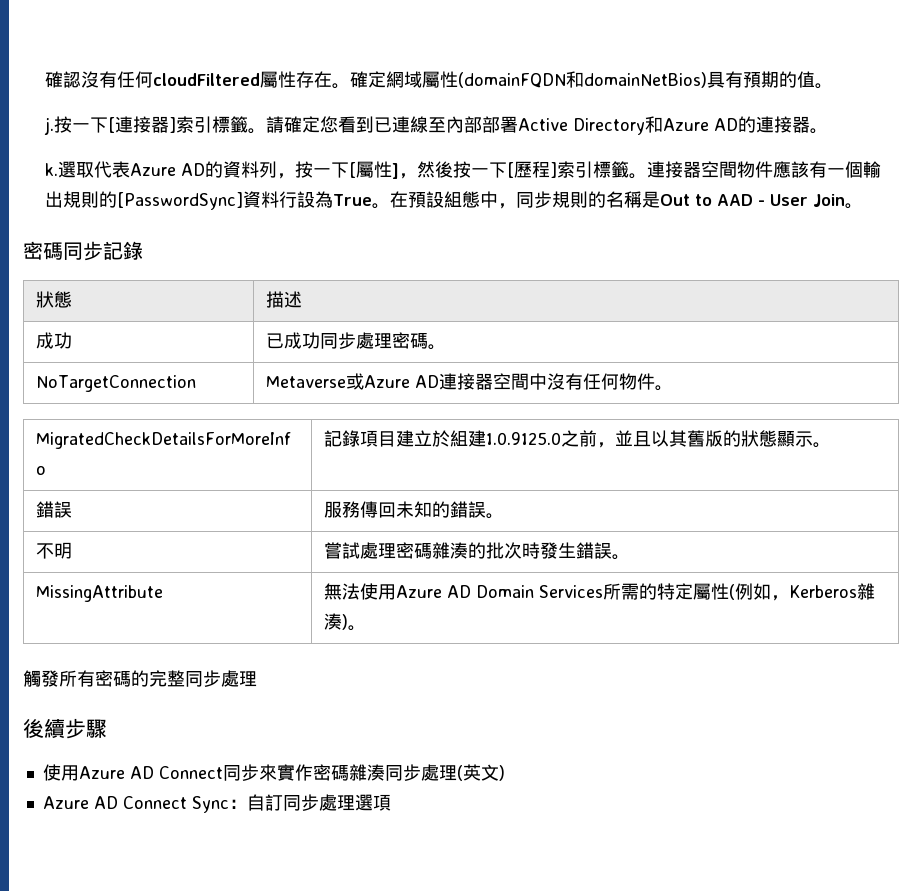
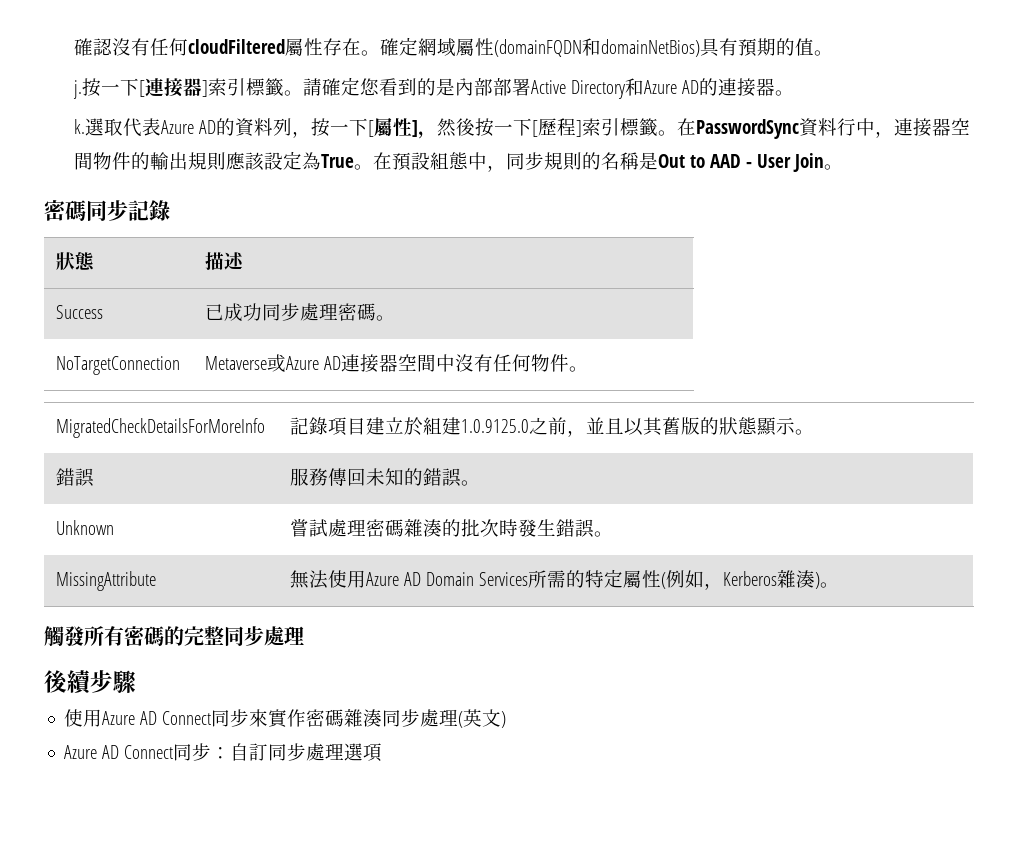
- 請確定您看到已連線至內部部署Active Directory和Azure AD的連接器。
+ 請確定您看到的是內部部署Active Directory和Azure AD的連接器。
- 連接器空間物件應該有一個輸出規則的[PasswordSync]資料行設為True。
+ 在PasswordSync資料行中，連接器空間物件的輸出規則應該設定為True。
- 成功 | 已成功同步處理密碼。
+ Success | 已成功同步處理密碼。
- 不明 | 嘗試處理密碼雜湊的批次時發生錯誤。
+ Unknown | 嘗試處理密碼雜湊的批次時發生錯誤。
- Azure AD Connect Sync：自訂同步處理選項
+ Azure AD Connect同步：自訂同步處理選項

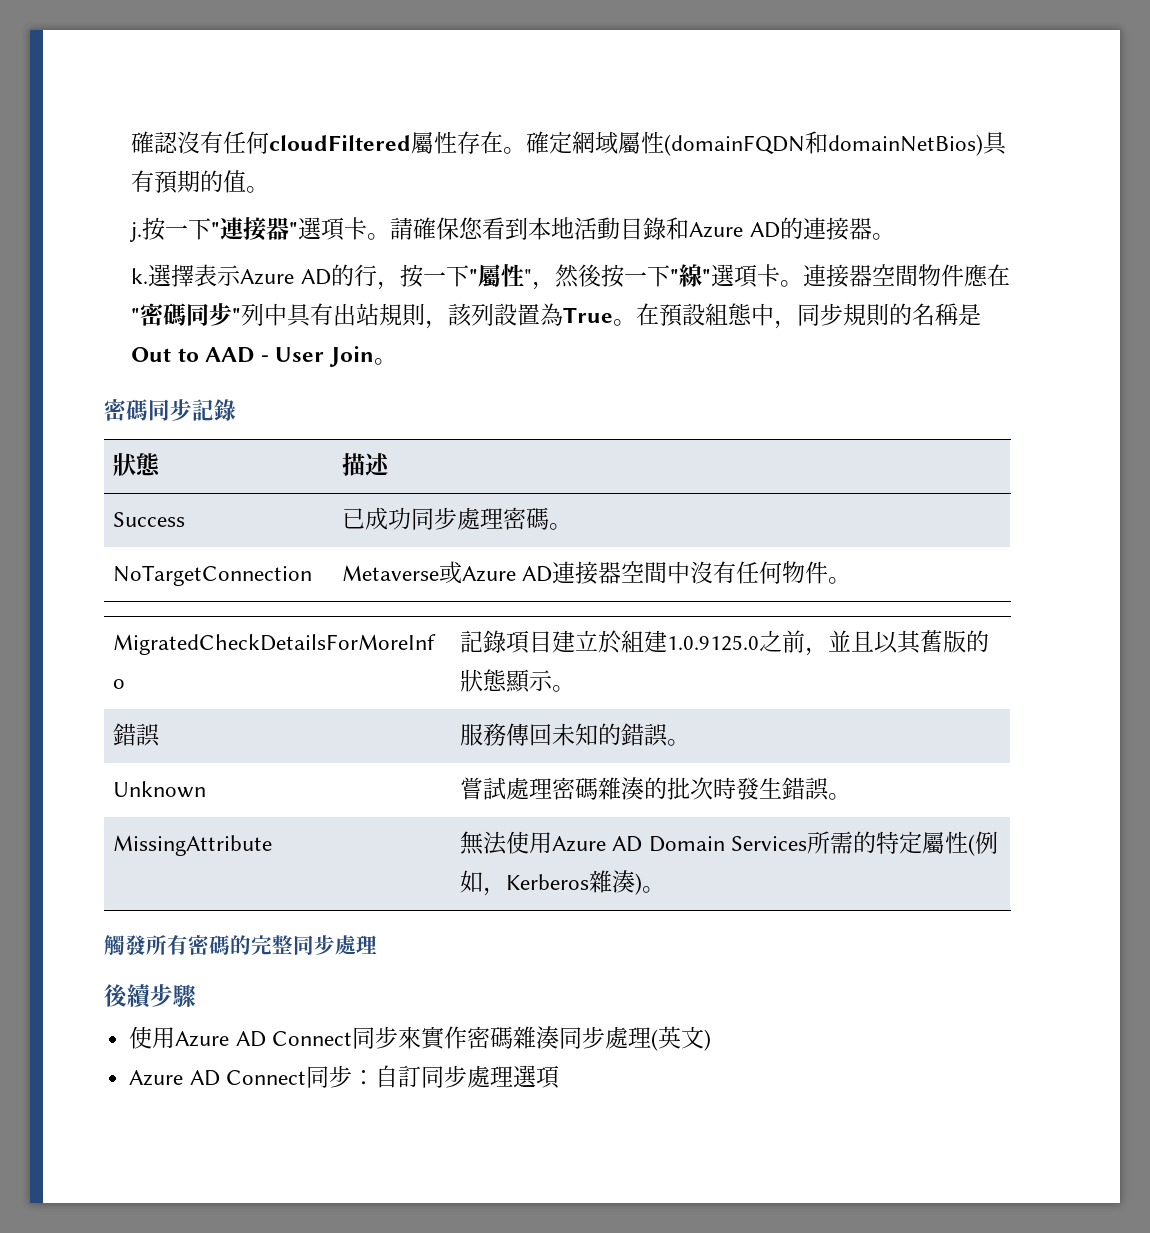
- 按一下[連接器]索引標籤。請確定您看到的是內部部署Active Directory和Azure AD的連接器。
+ 按一下"連接器"選項卡。請確保您看到本地活動目錄和Azure AD的連接器。
- 選取代表Azure AD的資料列，按一下[屬性]，然後按一下[歷程]索引標籤。在PasswordSync資料行中，連接器空間物件的輸出規則應該設定為True。
+ 選擇表示Azure AD的行，按一下"屬性"，然後按一下"線"選項卡。連接器空間物件應在"密碼同步"列中具有出站規則，該列設置為True。

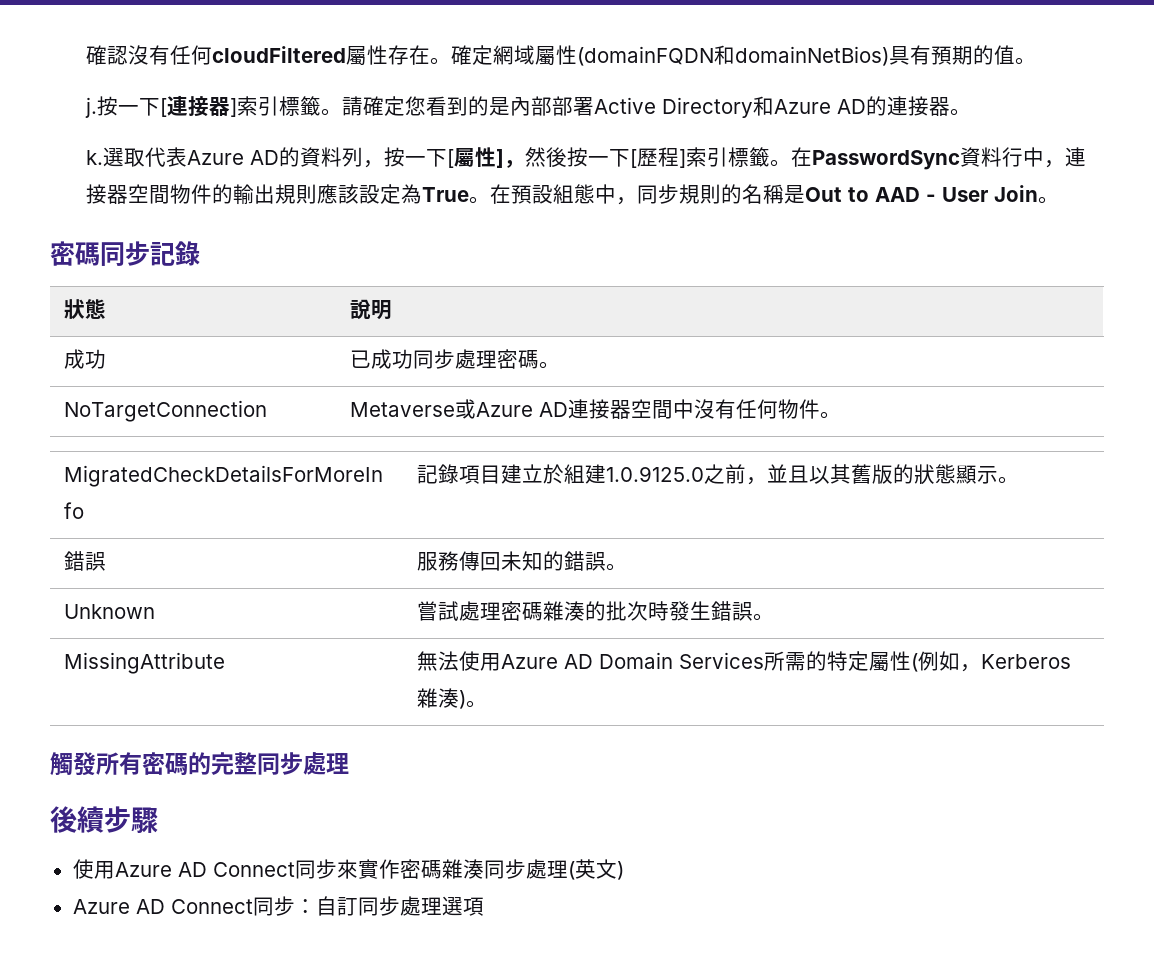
- 按一下"連接器"選項卡。請確保您看到本地活動目錄和Azure AD的連接器。
+ 按一下[連接器]索引標籤。請確定您看到的是內部部署Active Directory和Azure AD的連接器。
- 選擇表示Azure AD的行，按一下"屬性"，然後按一下"線"選項卡。連接器空間物件應在"密碼同步"列中具有出站規則，該列設置為True。
+ 選取代表Azure AD的資料列，按一下[屬性]，然後按一下[歷程]索引標籤。在PasswordSync資料行中，連接器空間物件的輸出規則應該設定為True。
- 狀態 | 描述
- Success | 已成功同步處理密碼。
+ 狀態 | 說明
+ 成功 | 已成功同步處理密碼。

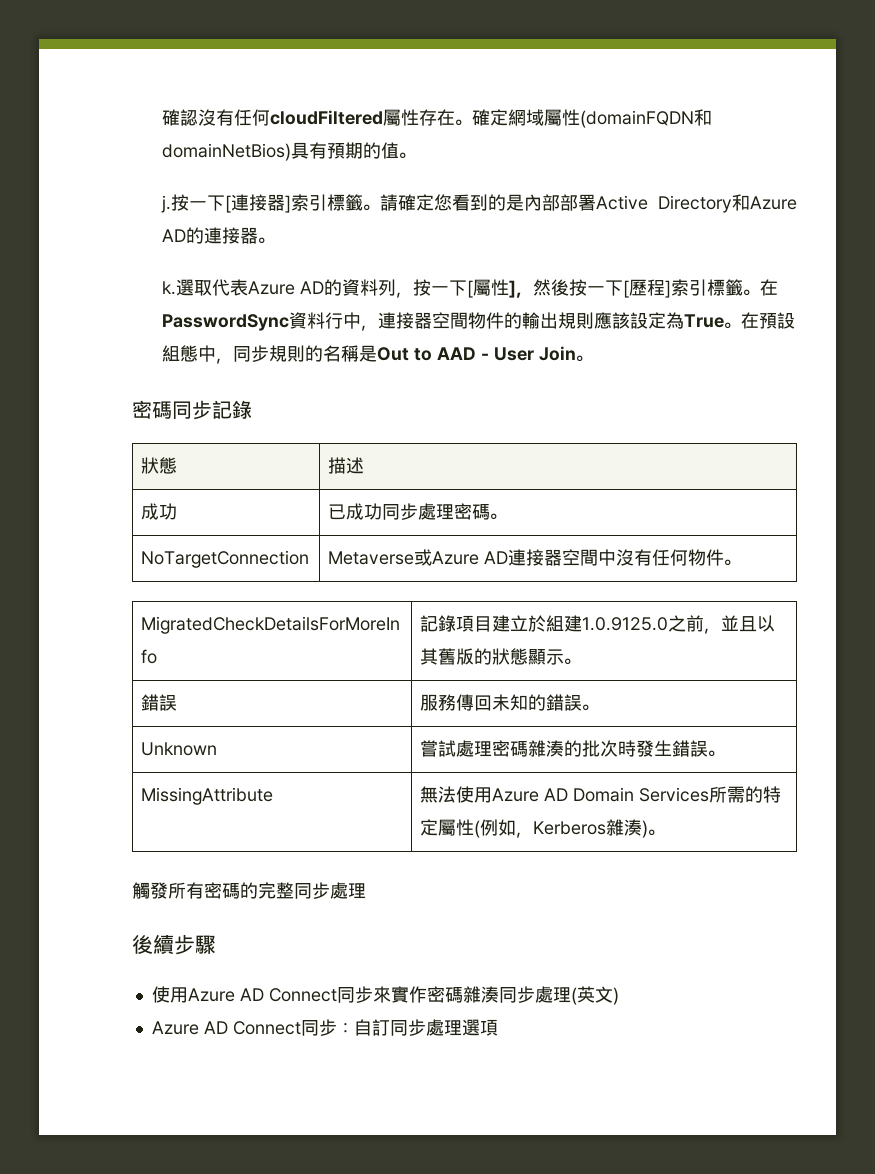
- 狀態 | 說明
+ 狀態 | 描述

